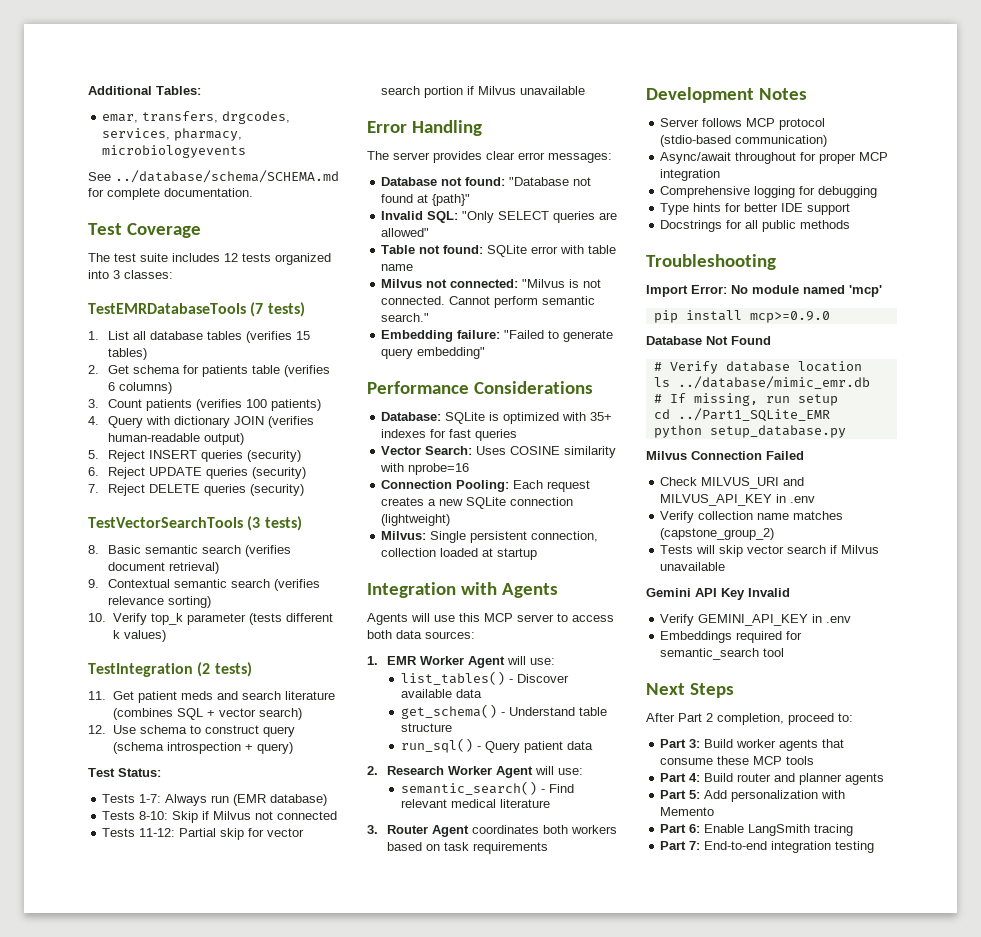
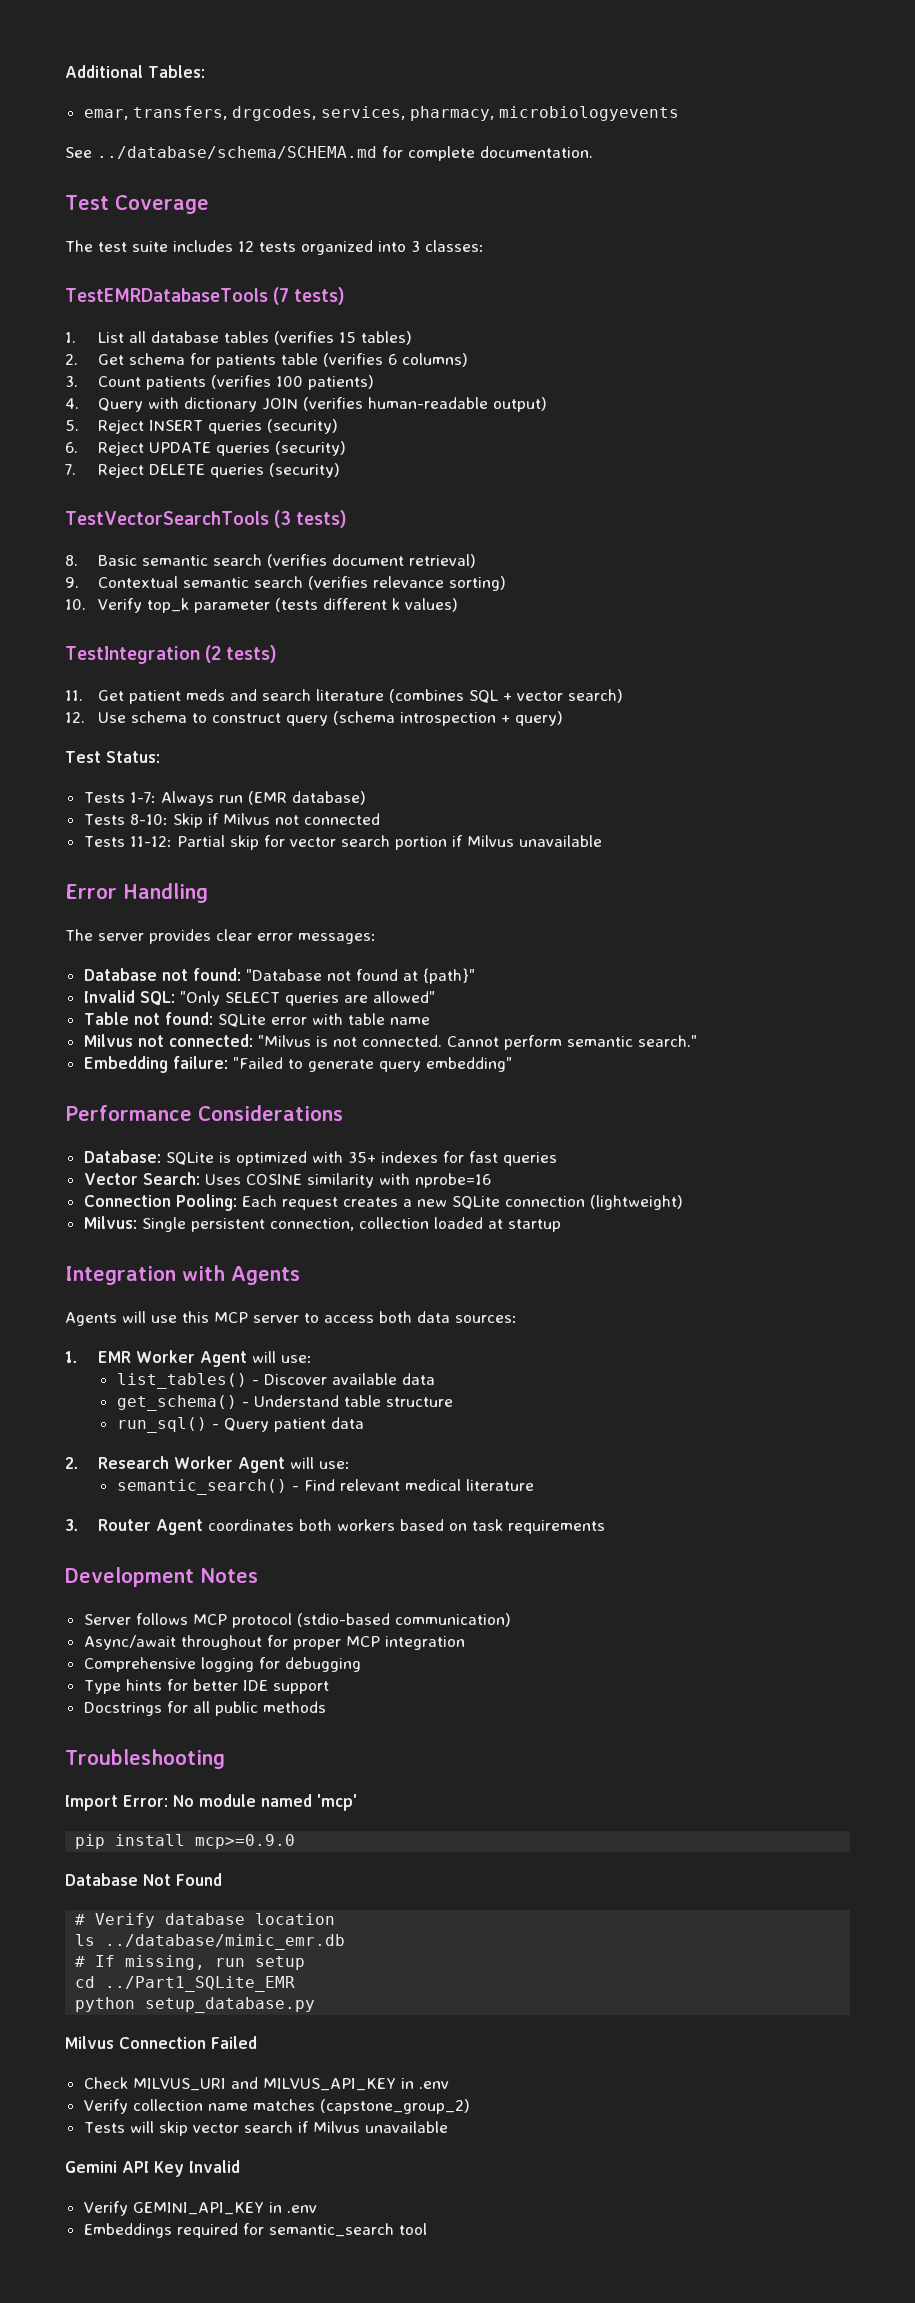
- Next Steps
- After Part 2 completion, proceed to:
- Part 3: Build worker agents that consume these MCP tools
- Part 4: Build router and planner agents
- Part 5: Add personalization with Memento
- Part 6: Enable LangSmith tracing
- Part 7: End-to-end integration testing

